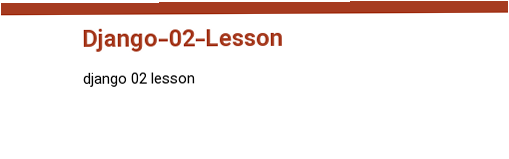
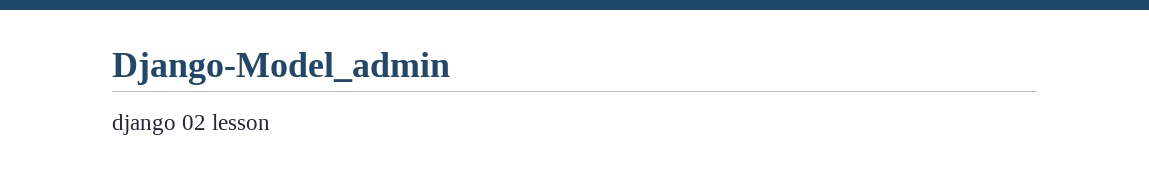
- Django-02-Lesson
+ Django-Model_admin

